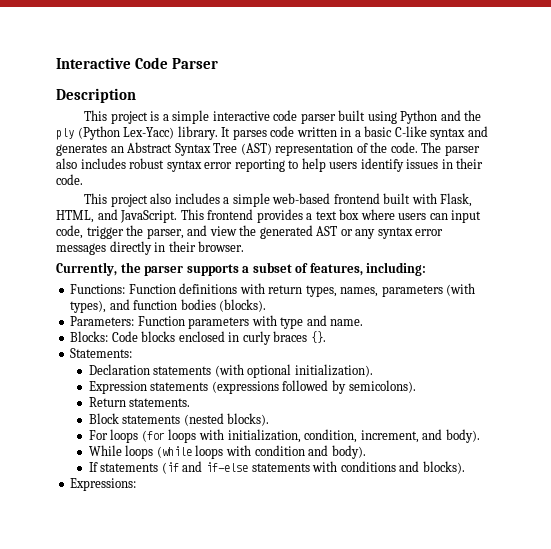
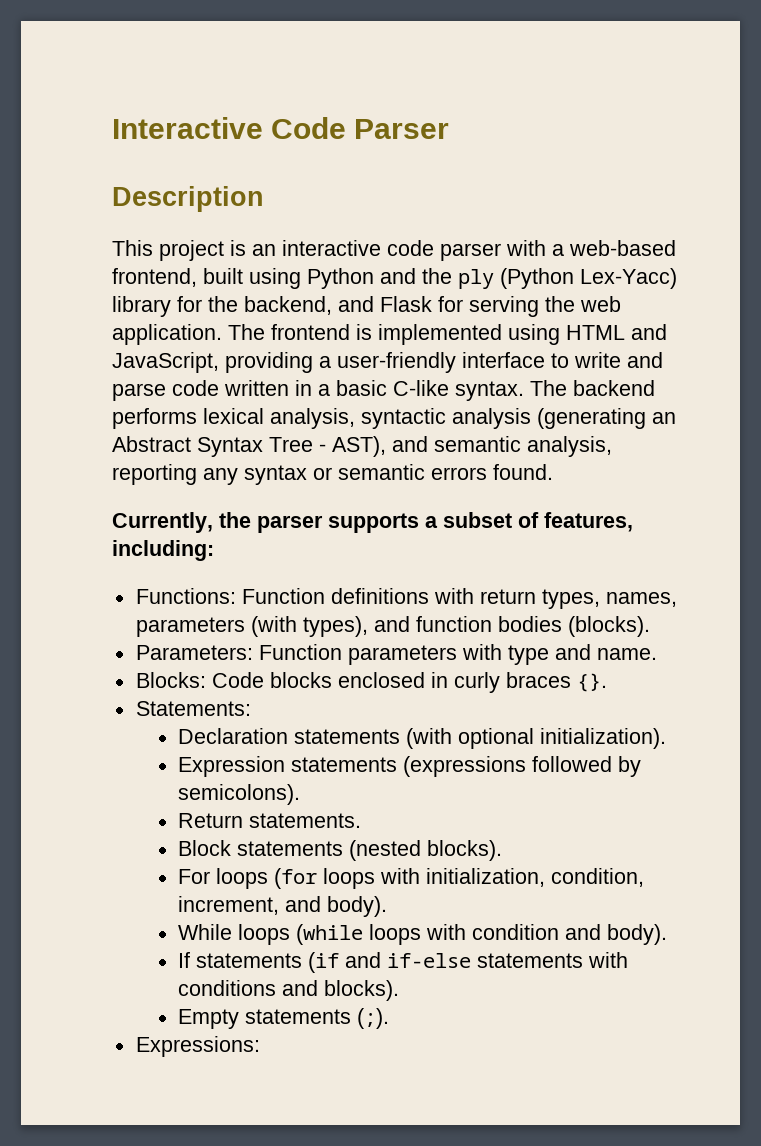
- This project is a simple interactive code parser built using Python and the ply (Python Lex-Yacc) library. It parses code written in a basic C-like syntax and generates an Abstract Syntax Tree (AST) representation of the code. The parser also includes robust syntax error reporting to help users identify issues in their code.
- This project also includes a simple web-based frontend built with Flask, HTML, and JavaScript. This frontend provides a text box where users can input code, trigger the parser, and view the generated AST or any syntax error messages directly in their browser.
+ This project is an interactive code parser with a web-based frontend, built using Python and the ply (Python Lex-Yacc) library for the backend, and Flask for serving the web application. The frontend is implemented using HTML and JavaScript, providing a user-friendly interface to write and parse code written in a basic C-like syntax. The backend performs lexical analysis, syntactic analysis (generating an Abstract Syntax Tree - AST), and semantic analysis, reporting any syntax or semantic errors found.
+ Empty statements (;).

